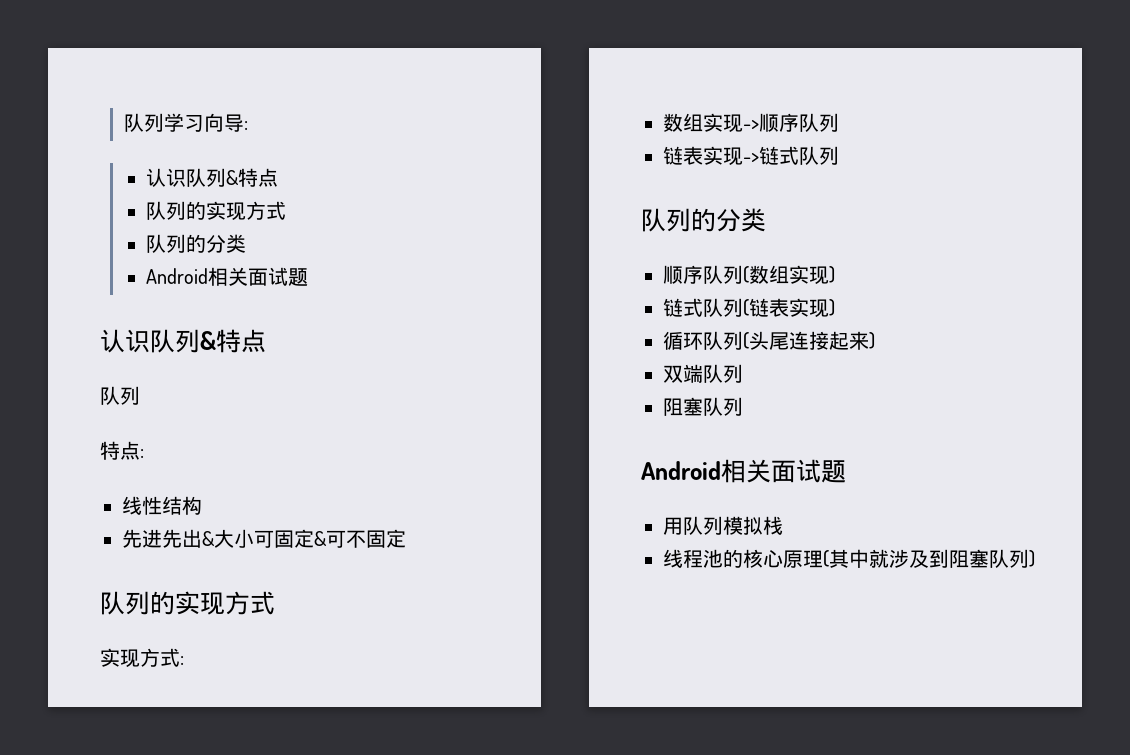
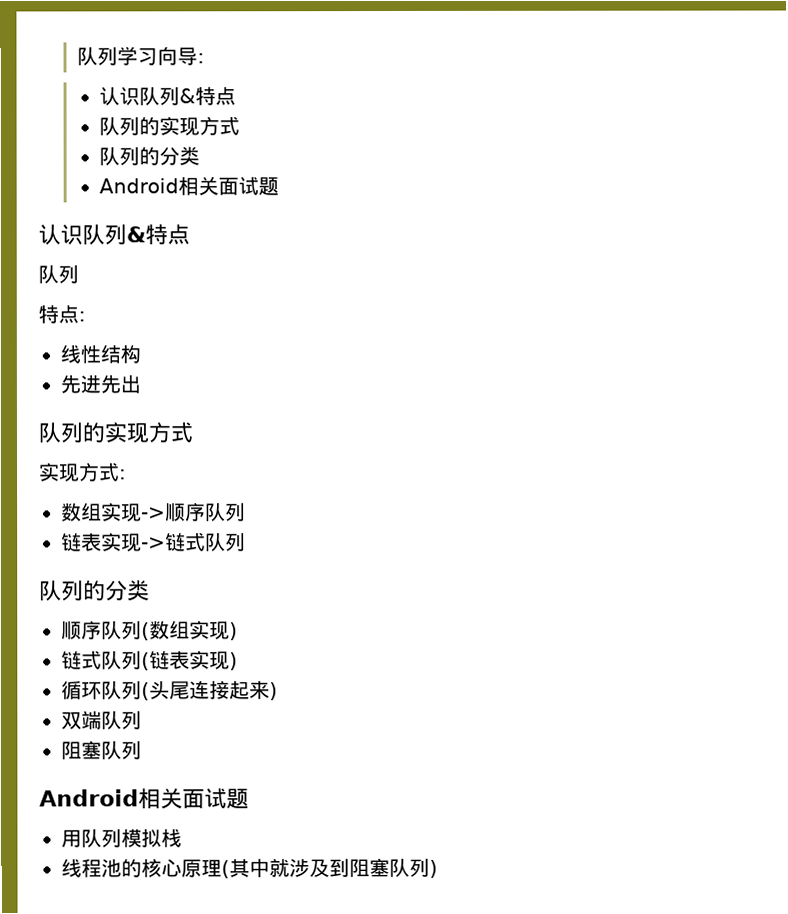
- 先进先出&大小可固定&可不固定
+ 先进先出

